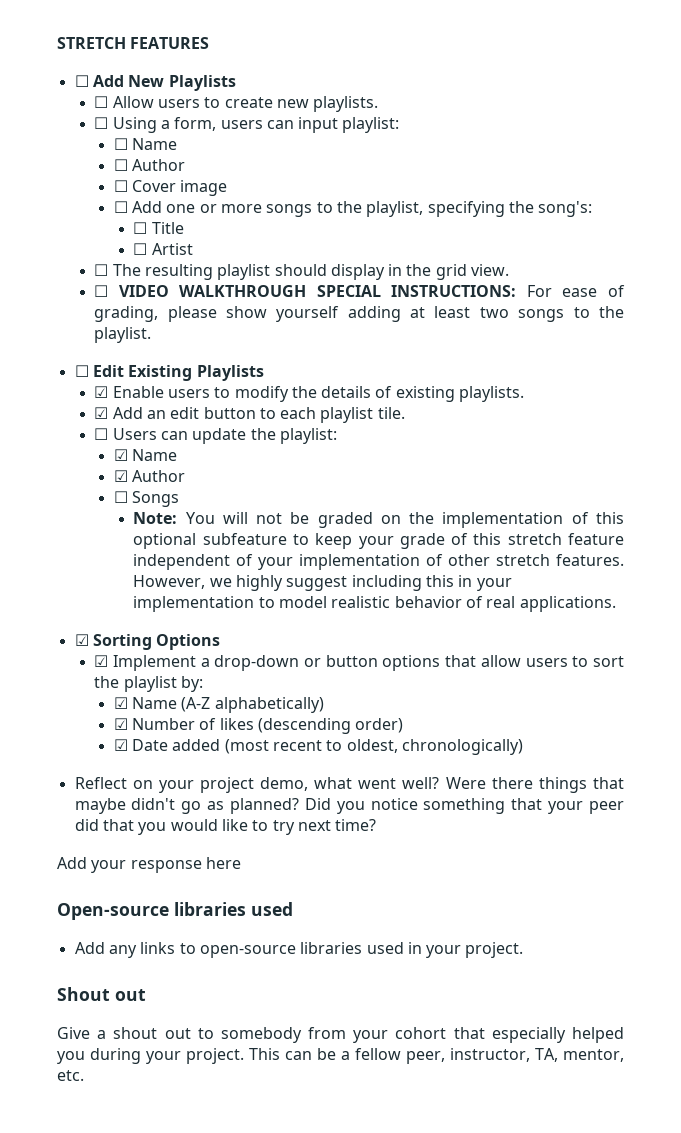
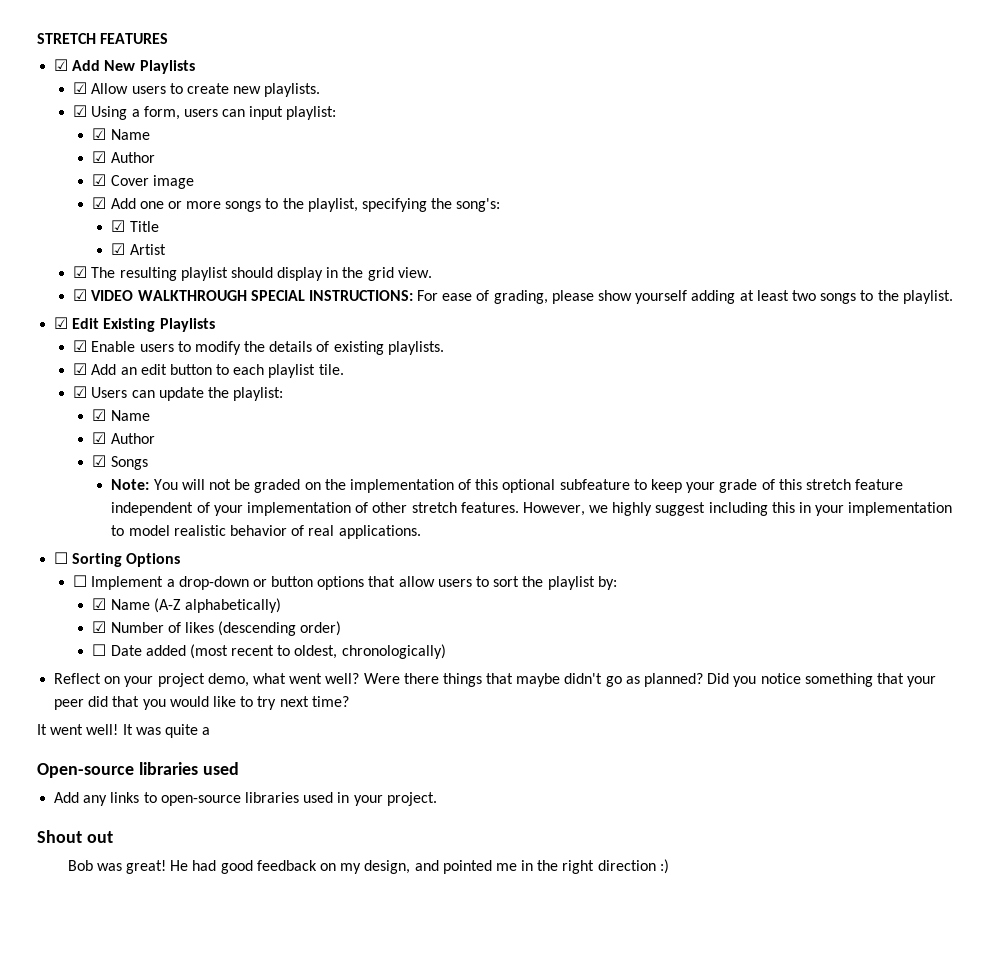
- ☐ Add New Playlists
+ ☑ Add New Playlists
- ☐ Allow users to create new playlists.
+ ☑ Allow users to create new playlists.
- ☐ Using a form, users can input playlist:
- ☐ Name
- ☐ Author
- ☐ Cover image
+ ☑ Using a form, users can input playlist:
+ ☑ Name
+ ☑ Author
+ ☑ Cover image
- ☐ Add one or more songs to the playlist, specifying the song's:
+ ☑ Add one or more songs to the playlist, specifying the song's:
- ☐ Title
+ ☑ Title
- ☐ Artist
+ ☑ Artist
- ☐ The resulting playlist should display in the grid view.
+ ☑ The resulting playlist should display in the grid view.
- ☐ VIDEO WALKTHROUGH SPECIAL INSTRUCTIONS: For ease of grading, please show yourself adding at least two songs to the playlist.
+ ☑ VIDEO WALKTHROUGH SPECIAL INSTRUCTIONS: For ease of grading, please show yourself adding at least two songs to the playlist.
- ☐ Edit Existing Playlists
+ ☑ Edit Existing Playlists
- ☐ Users can update the playlist:
+ ☑ Users can update the playlist:
- ☐ Songs
+ ☑ Songs
- ☑ Sorting Options
+ ☐ Sorting Options
- ☑ Implement a drop-down or button options that allow users to sort the playlist by:
+ ☐ Implement a drop-down or button options that allow users to sort the playlist by:
- ☑ Date added (most recent to oldest, chronologically)
+ ☐ Date added (most recent to oldest, chronologically)
- Add your response here
+ It went well! It was quite a
- Give a shout out to somebody from your cohort that especially helped you during your project. This can be a fellow peer, instructor, TA, mentor, etc.
+ Bob was great! He had good feedback on my design, and pointed me in the right direction :)

